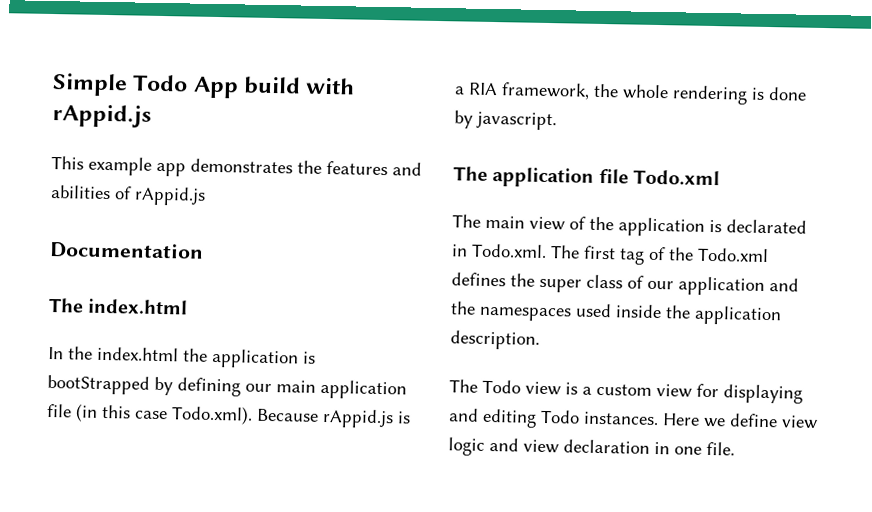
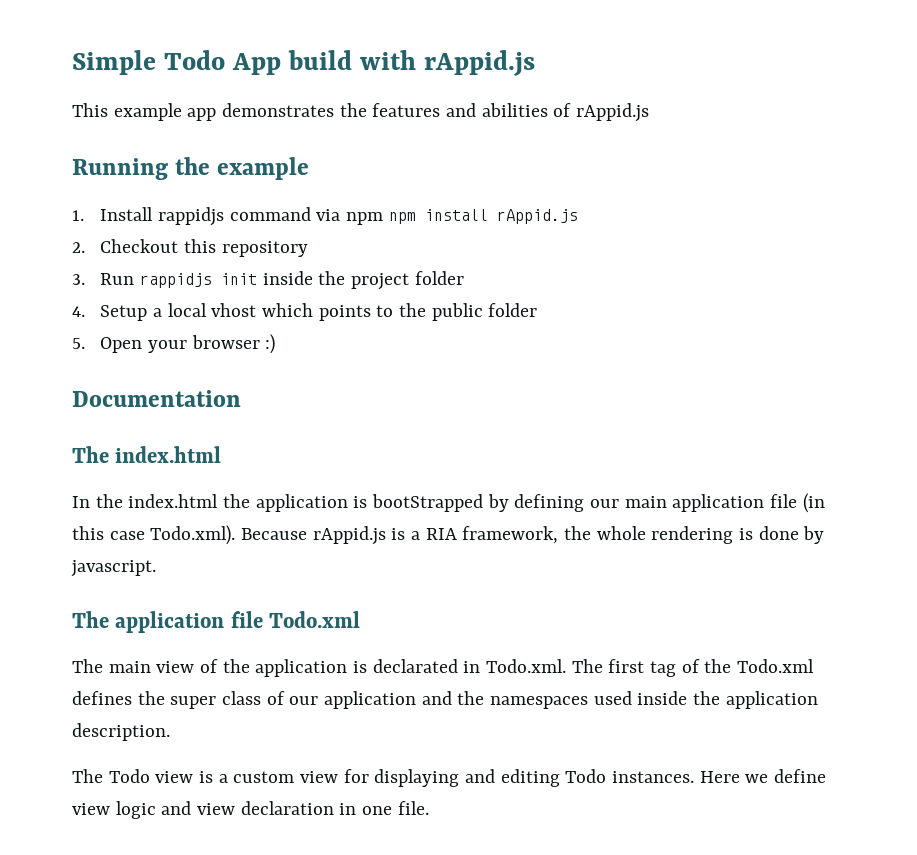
+ Running the example
+ 1. Install rappidjs command via npm npm install rAppid.js
+ 2. Checkout this repository
+ 3. Run rappidjs init inside the project folder
+ 4. Setup a local vhost which points to the public folder
+ 5. Open your browser :)

